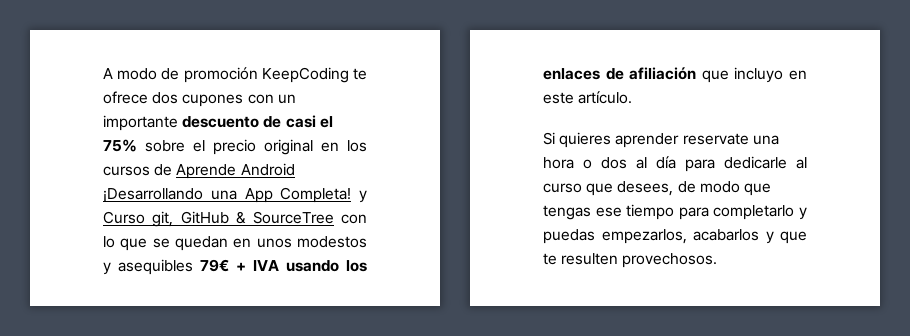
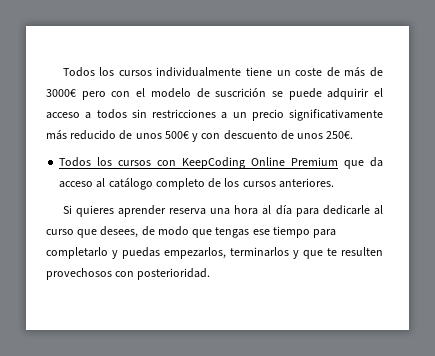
- A modo de promoción KeepCoding te ofrece dos cupones con un importante descuento de casi el 75% sobre el precio original en los cursos de Aprende Android ¡Desarrollando una App Completa! y Curso git, GitHub & SourceTree con lo que se quedan en unos modestos y asequibles 79€ + IVA usando los enlaces de afiliación que incluyo en este artículo.
+ Todos los cursos individualmente tiene un coste de más de 3000€ pero con el modelo de suscrición se puede adquirir el acceso a todos sin restricciones a un precio significativamente más reducido de unos 500€ y con descuento de unos 250€.
+ Todos los cursos con KeepCoding Online Premium que da acceso al catálogo completo de los cursos anteriores.
- Si quieres aprender reservate una hora o dos al día para dedicarle al curso que desees, de modo que tengas ese tiempo para completarlo y puedas empezarlos, acabarlos y que te resulten provechosos.
+ Si quieres aprender reserva una hora al día para dedicarle al curso que desees, de modo que tengas ese tiempo para completarlo y puedas empezarlos, terminarlos y que te resulten provechosos con posterioridad.

